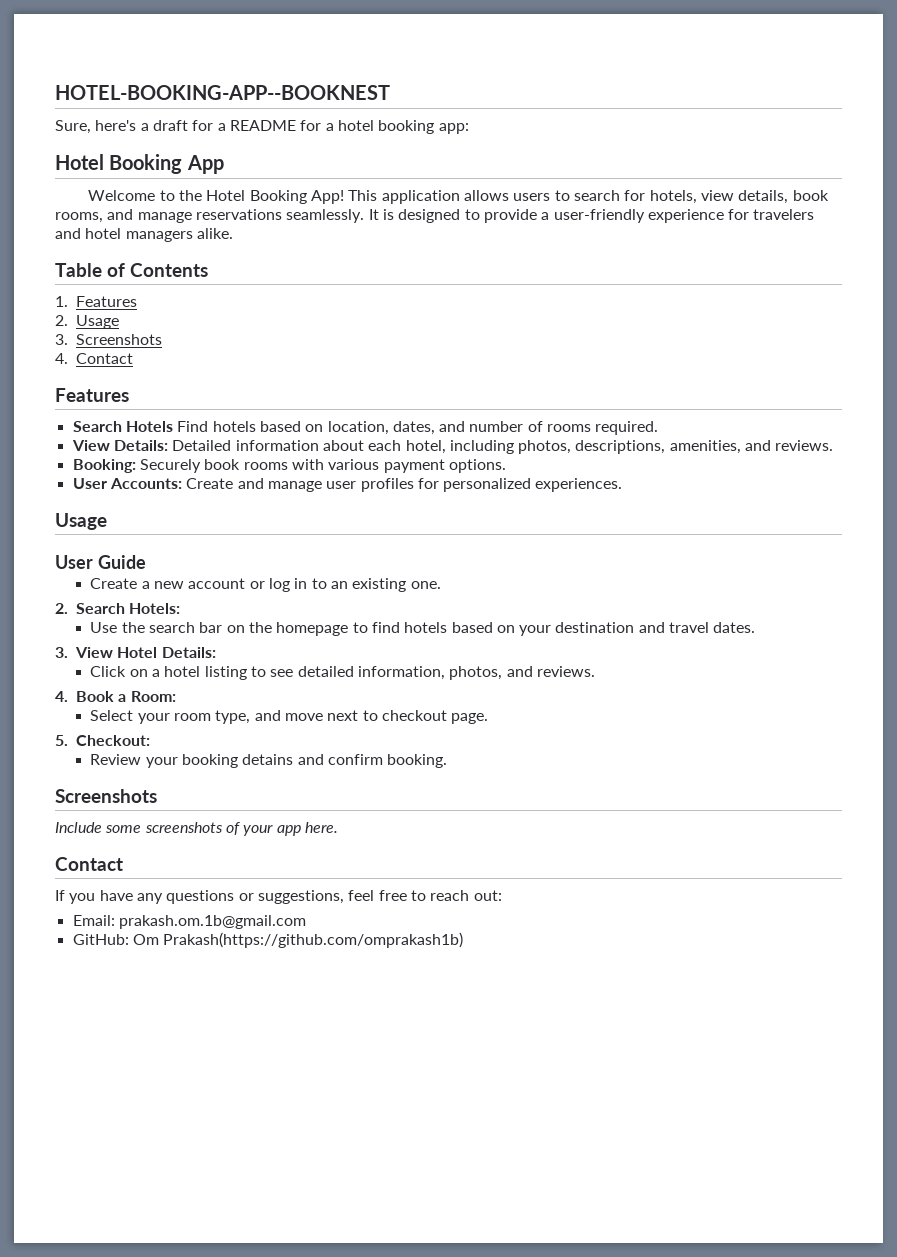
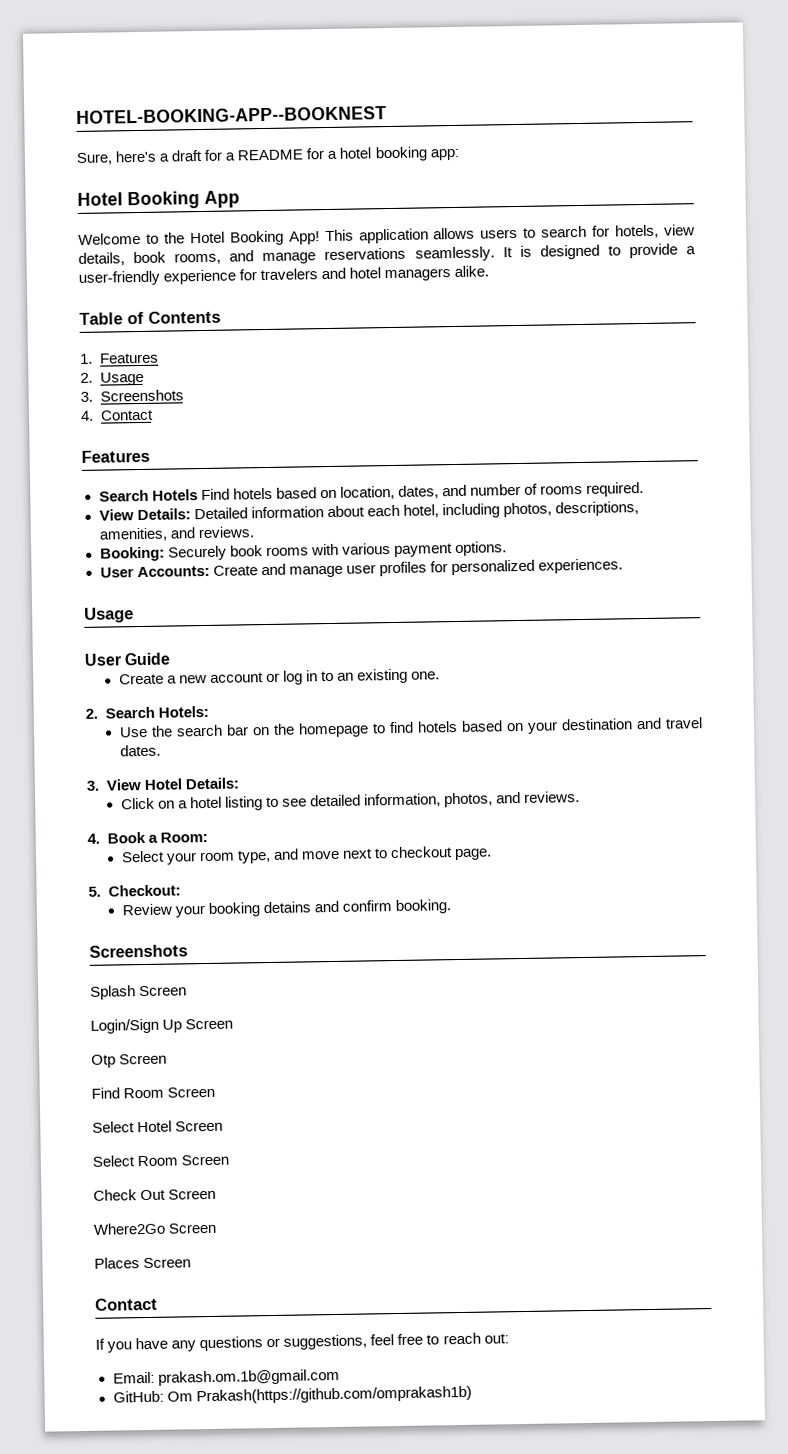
- Include some screenshots of your app here.
+ Splash Screen
+ Login/Sign Up Screen
+ Otp Screen
+ Find Room Screen
+ Select Hotel Screen
+ Select Room Screen
+ Check Out Screen
+ Where2Go Screen
+ Places Screen

